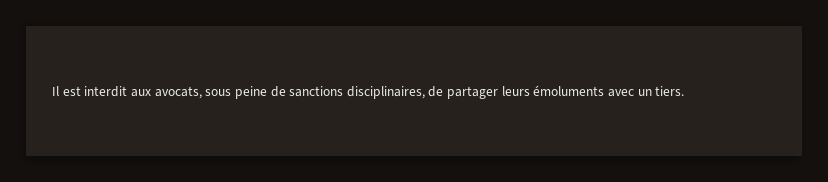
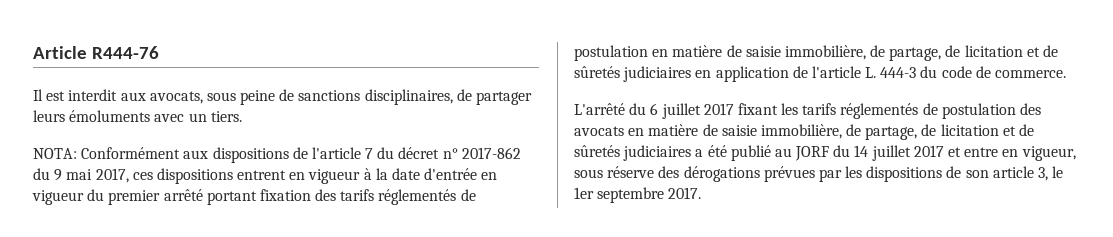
+ Article R444-76
+ NOTA: Conformément aux dispositions de l'article 7 du décret n° 2017-862 du 9 mai 2017, ces dispositions entrent en vigueur à la date d'entrée en vigueur du premier arrêté portant fixation des tarifs réglementés de postulation en matière de saisie immobilière, de partage, de licitation et de sûretés judiciaires en application de l'article L. 444-3 du code de commerce.
+ L'arrêté du 6 juillet 2017 fixant les tarifs réglementés de postulation des avocats en matière de saisie immobilière, de partage, de licitation et de sûretés judiciaires a été publié au JORF du 14 juillet 2017 et entre en vigueur, sous réserve des dérogations prévues par les dispositions de son article 3, le 1er septembre 2017.

